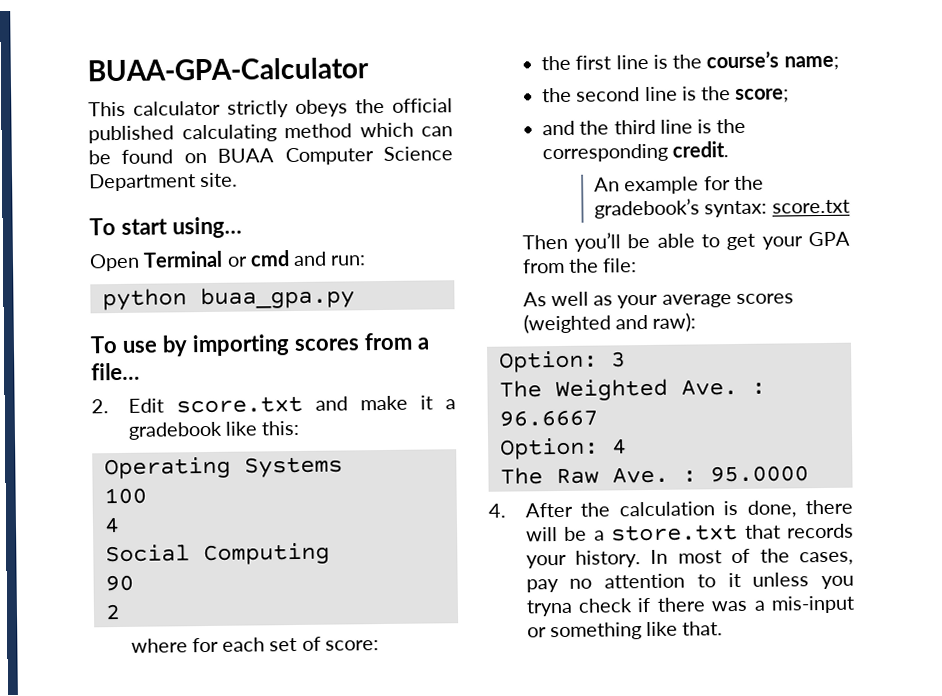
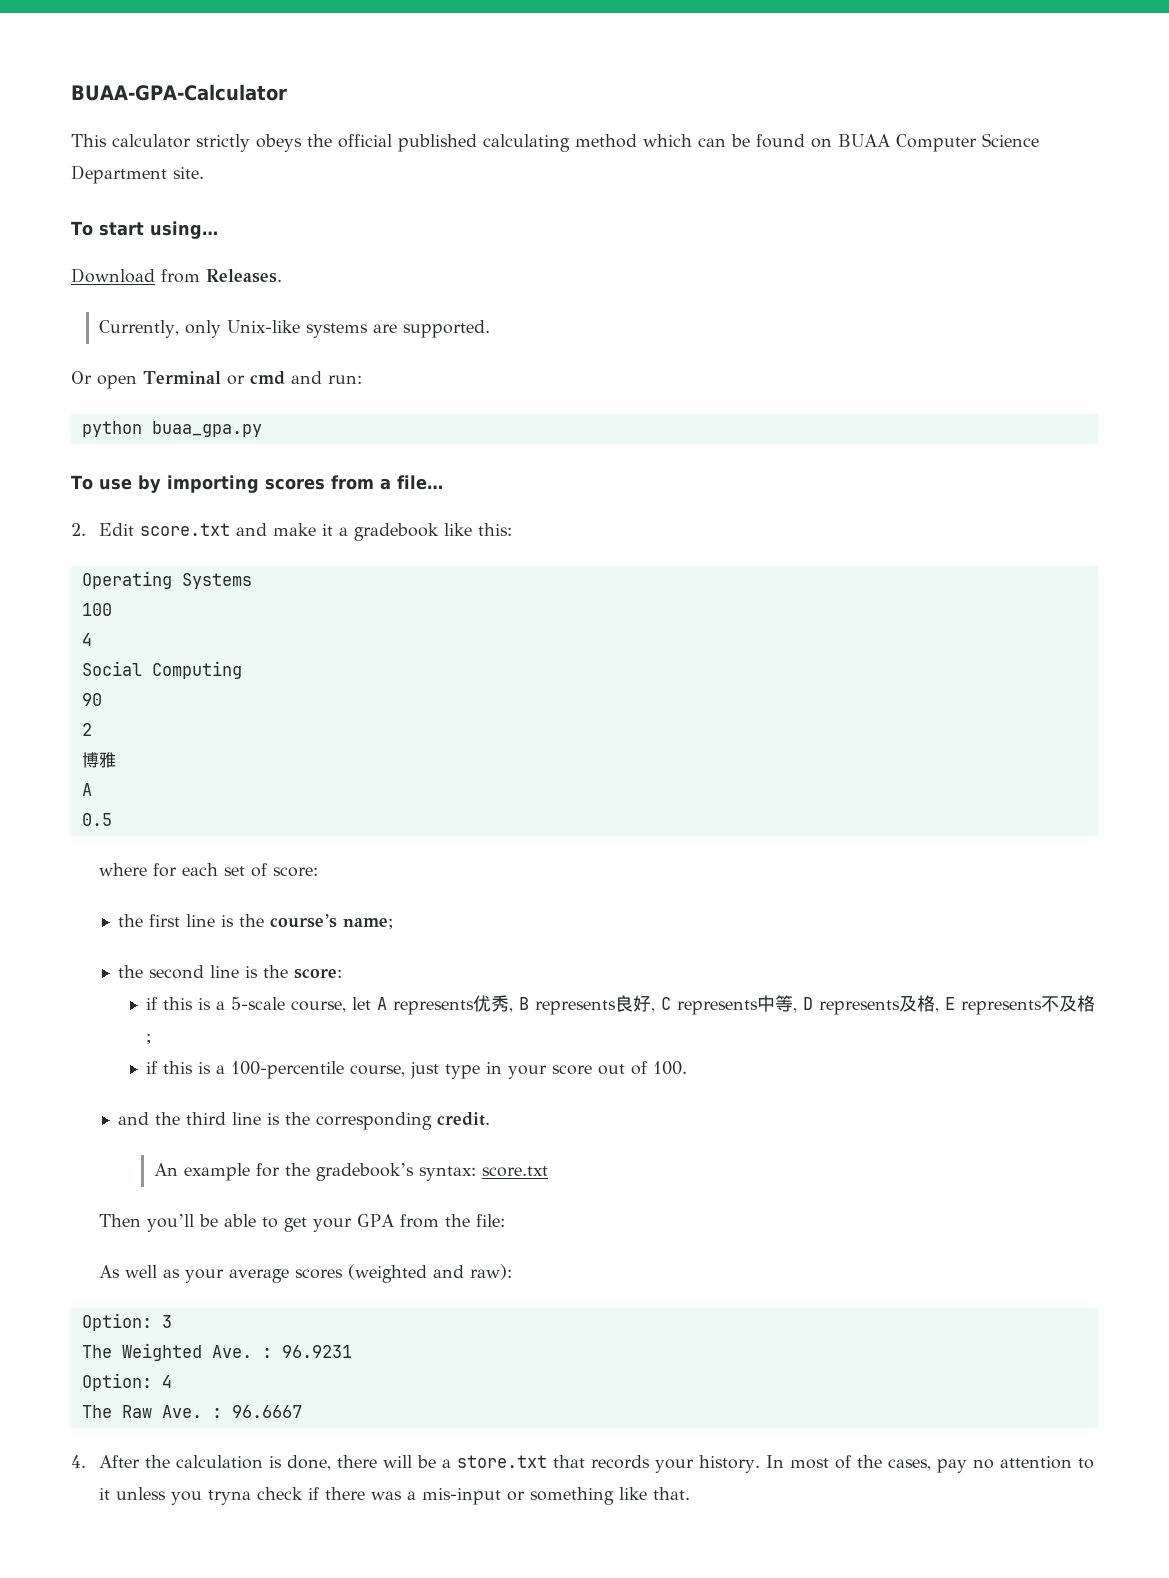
- Open Terminal or cmd and run:
+ Download from Releases.
+ Currently, only Unix-like systems are supported.
+ Or open Terminal or cmd and run:
+ 博雅
+ A
+ 0.5
- the second line is the score;
+ the second line is the score:
+ if this is a 5-scale course, let A represents优秀, B represents良好, C represents中等, D represents及格, E represents不及格;
+ if this is a 100-percentile course, just type in your score out of 100.
- The Weighted Ave. : 96.6667
+ The Weighted Ave. : 96.9231
- The Raw Ave. : 95.0000
+ The Raw Ave. : 96.6667

